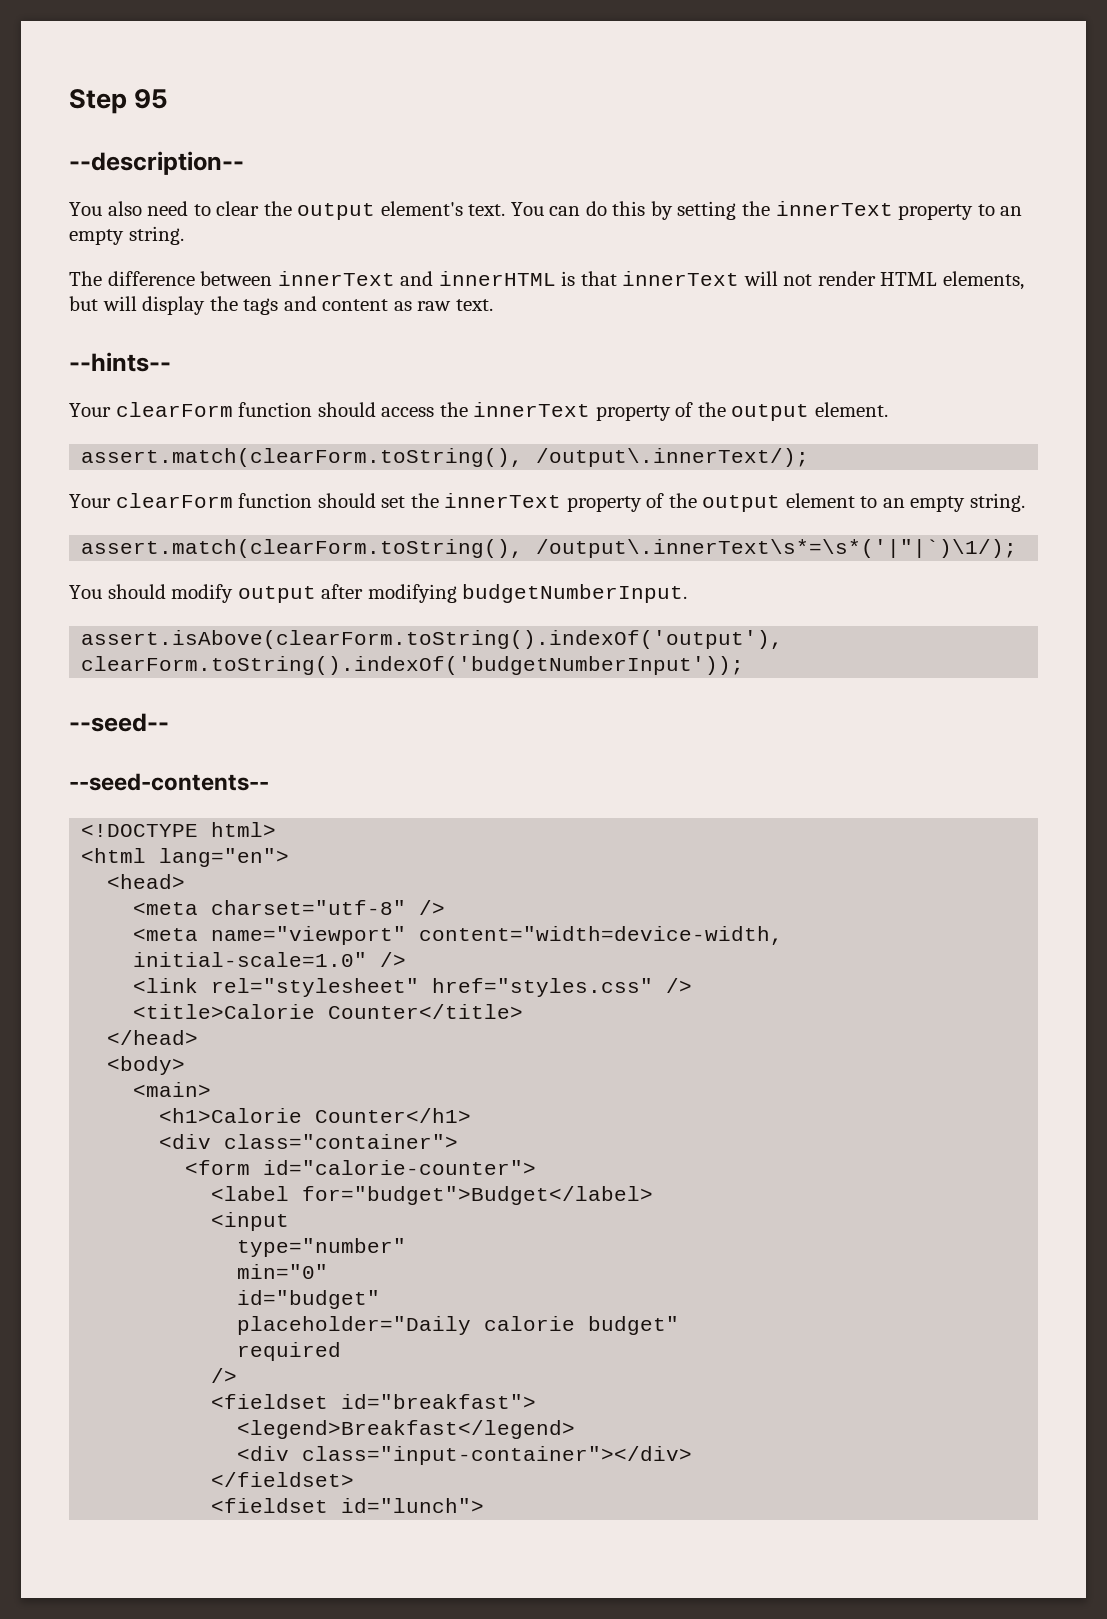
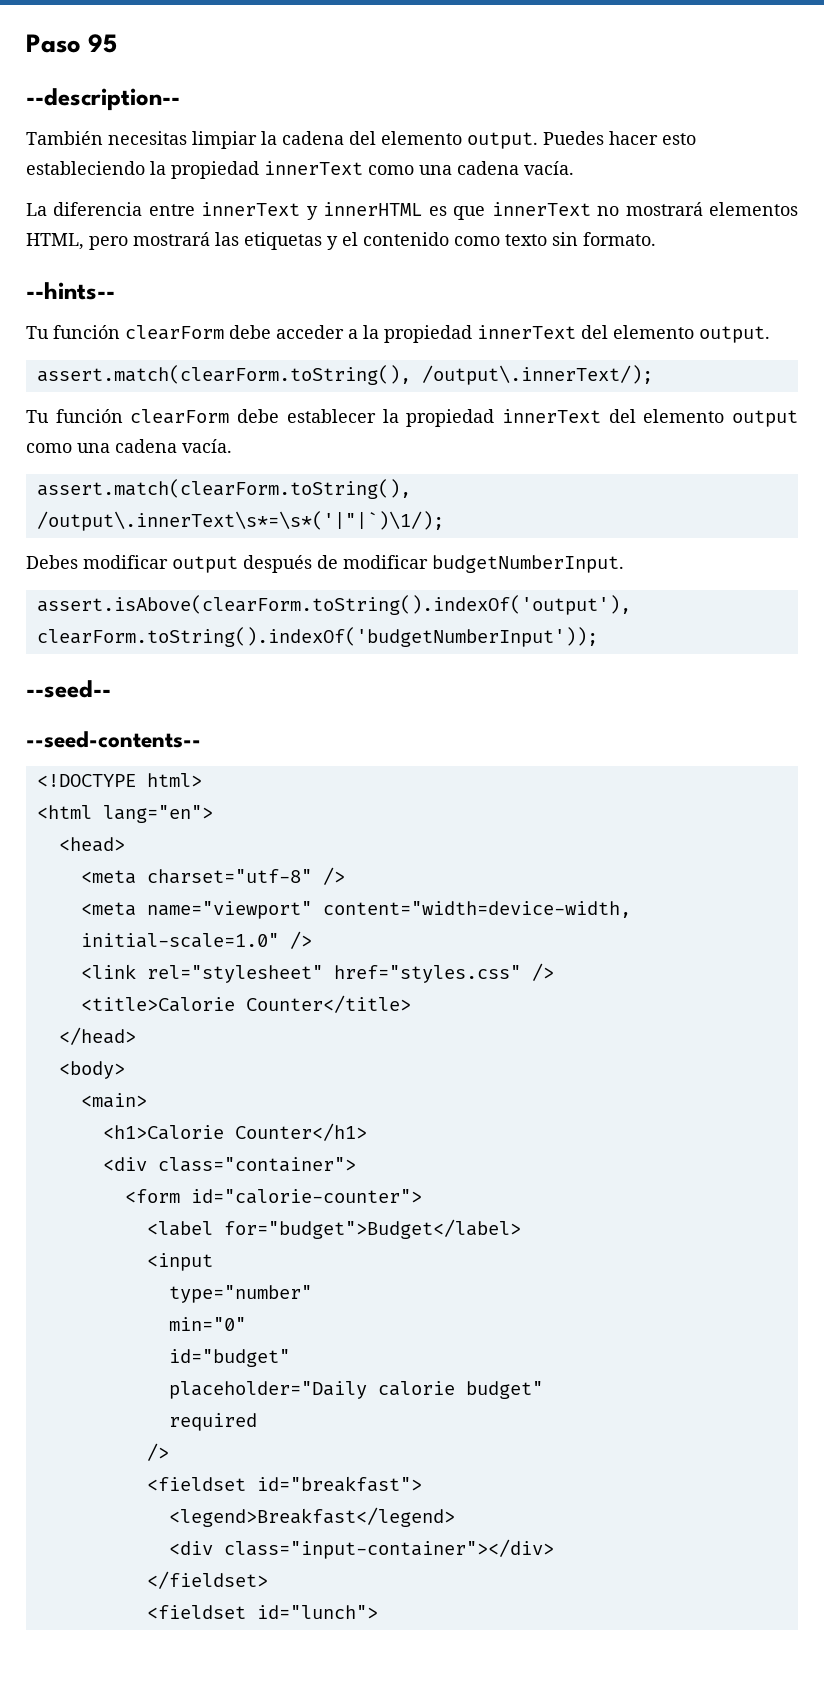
- Step 95
+ Paso 95
- You also need to clear the output element's text. You can do this by setting the innerText property to an empty string.
- The difference between innerText and innerHTML is that innerText will not render HTML elements, but will display the tags and content as raw text.
+ También necesitas limpiar la cadena del elemento output. Puedes hacer esto estableciendo la propiedad innerText como una cadena vacía.
+ La diferencia entre innerText y innerHTML es que innerText no mostrará elementos HTML, pero mostrará las etiquetas y el contenido como texto sin formato.
  --hints--
- Your clearForm function should access the innerText property of the output element.
+ Tu función clearForm debe acceder a la propiedad innerText del elemento output.
  assert.match(clearForm.toString(), /output\.innerText/);
- Your clearForm function should set the innerText property of the output element to an empty string.
+ Tu función clearForm debe establecer la propiedad innerText del elemento output como una cadena vacía.
  assert.match(clearForm.toString(), /output\.innerText\s*=\s*('|"|`)\1/);
- You should modify output after modifying budgetNumberInput.
+ Debes modificar output después de modificar budgetNumberInput.

